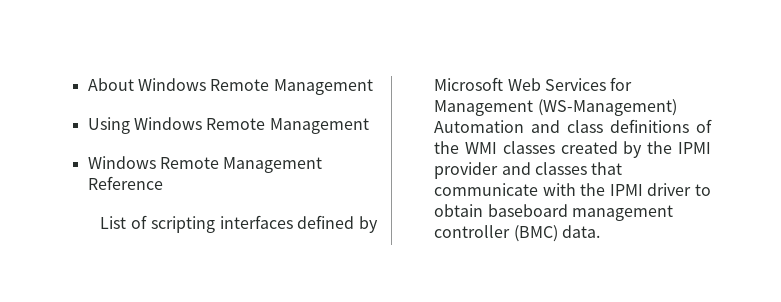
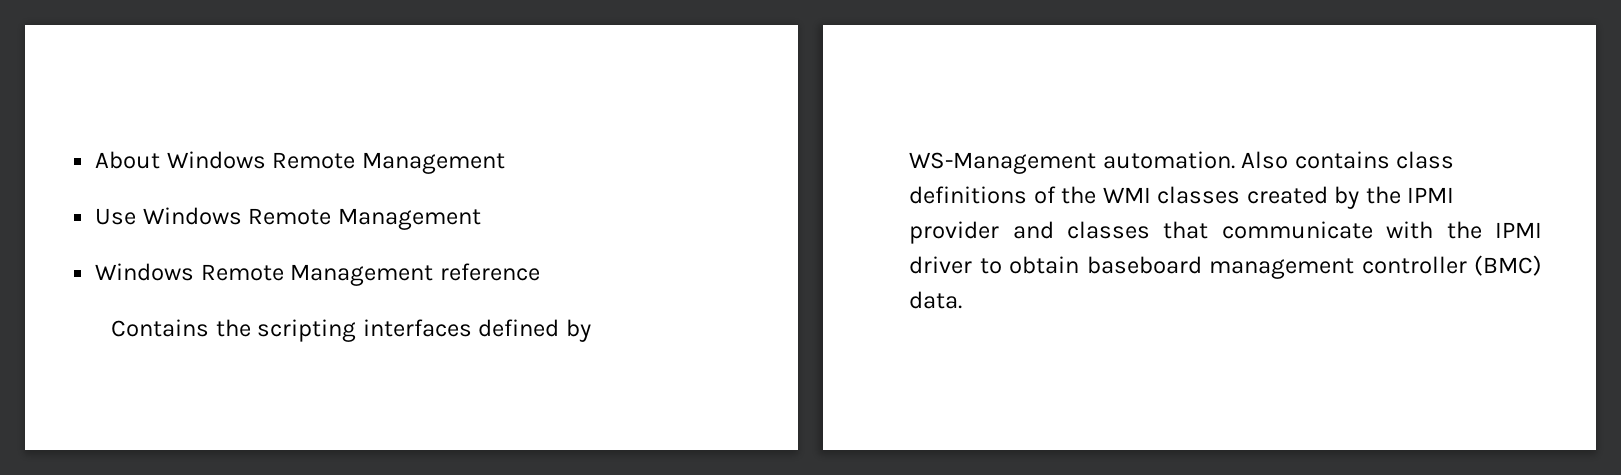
- Using Windows Remote Management
+ Use Windows Remote Management
- Windows Remote Management Reference
- List of scripting interfaces defined by Microsoft Web Services for Management (WS-Management) Automation and class definitions of the WMI classes created by the IPMI provider and classes that communicate with the IPMI driver to obtain baseboard management controller (BMC) data.
+ Windows Remote Management reference
+ Contains the scripting interfaces defined by WS-Management automation. Also contains class definitions of the WMI classes created by the IPMI provider and classes that communicate with the IPMI driver to obtain baseboard management controller (BMC) data.

